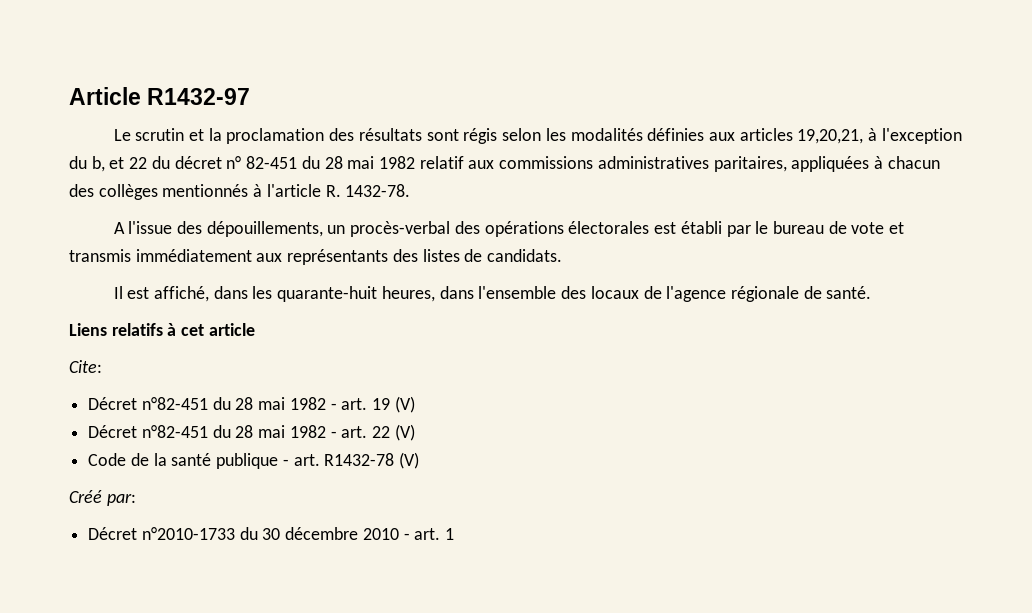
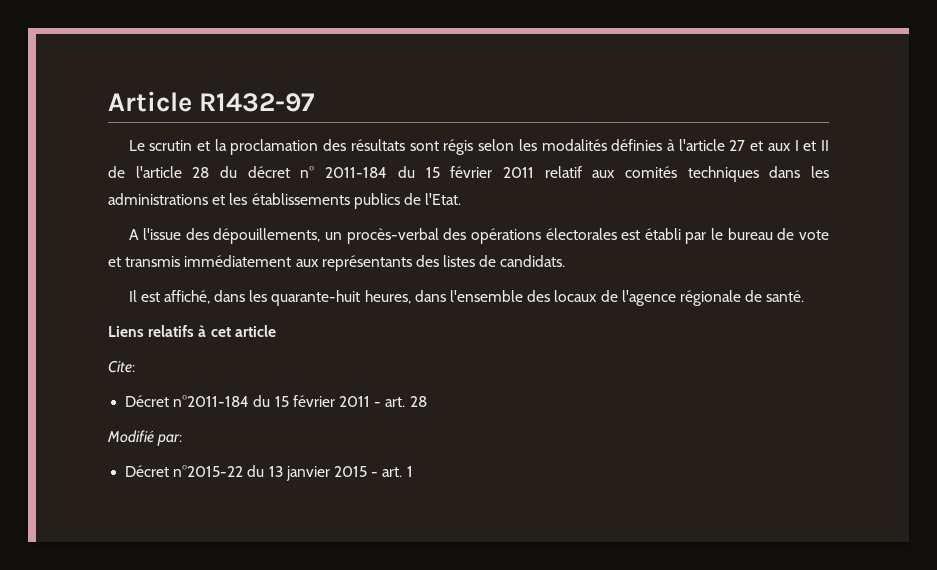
- Le scrutin et la proclamation des résultats sont régis selon les modalités définies aux articles 19,20,21, à l'exception du b, et 22 du décret n° 82-451 du 28 mai 1982 relatif aux commissions administratives paritaires, appliquées à chacun des collèges mentionnés à l'article R. 1432-78.
+ Le scrutin et la proclamation des résultats sont régis selon les modalités définies à l'article 27 et aux I et II de l'article 28 du décret n° 2011-184 du 15 février 2011 relatif aux comités techniques dans les administrations et les établissements publics de l'Etat.
- Décret n°82-451 du 28 mai 1982 - art. 19 (V)
- Décret n°82-451 du 28 mai 1982 - art. 22 (V)
- Code de la santé publique - art. R1432-78 (V)
- Créé par:
- Décret n°2010-1733 du 30 décembre 2010 - art. 1
+ Décret n°2011-184 du 15 février 2011 - art. 28
+ Modifié par:
+ Décret n°2015-22 du 13 janvier 2015 - art. 1

